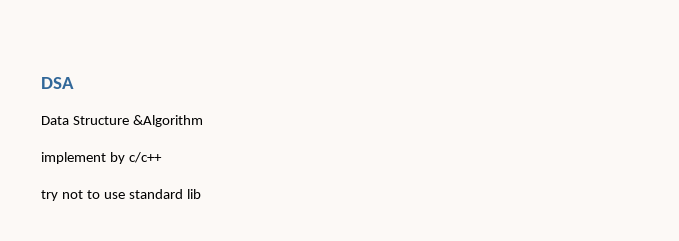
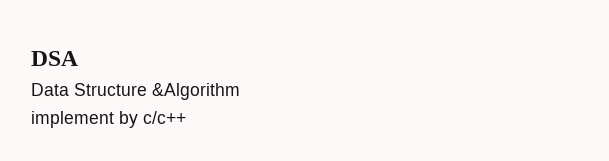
- try not to use standard lib

